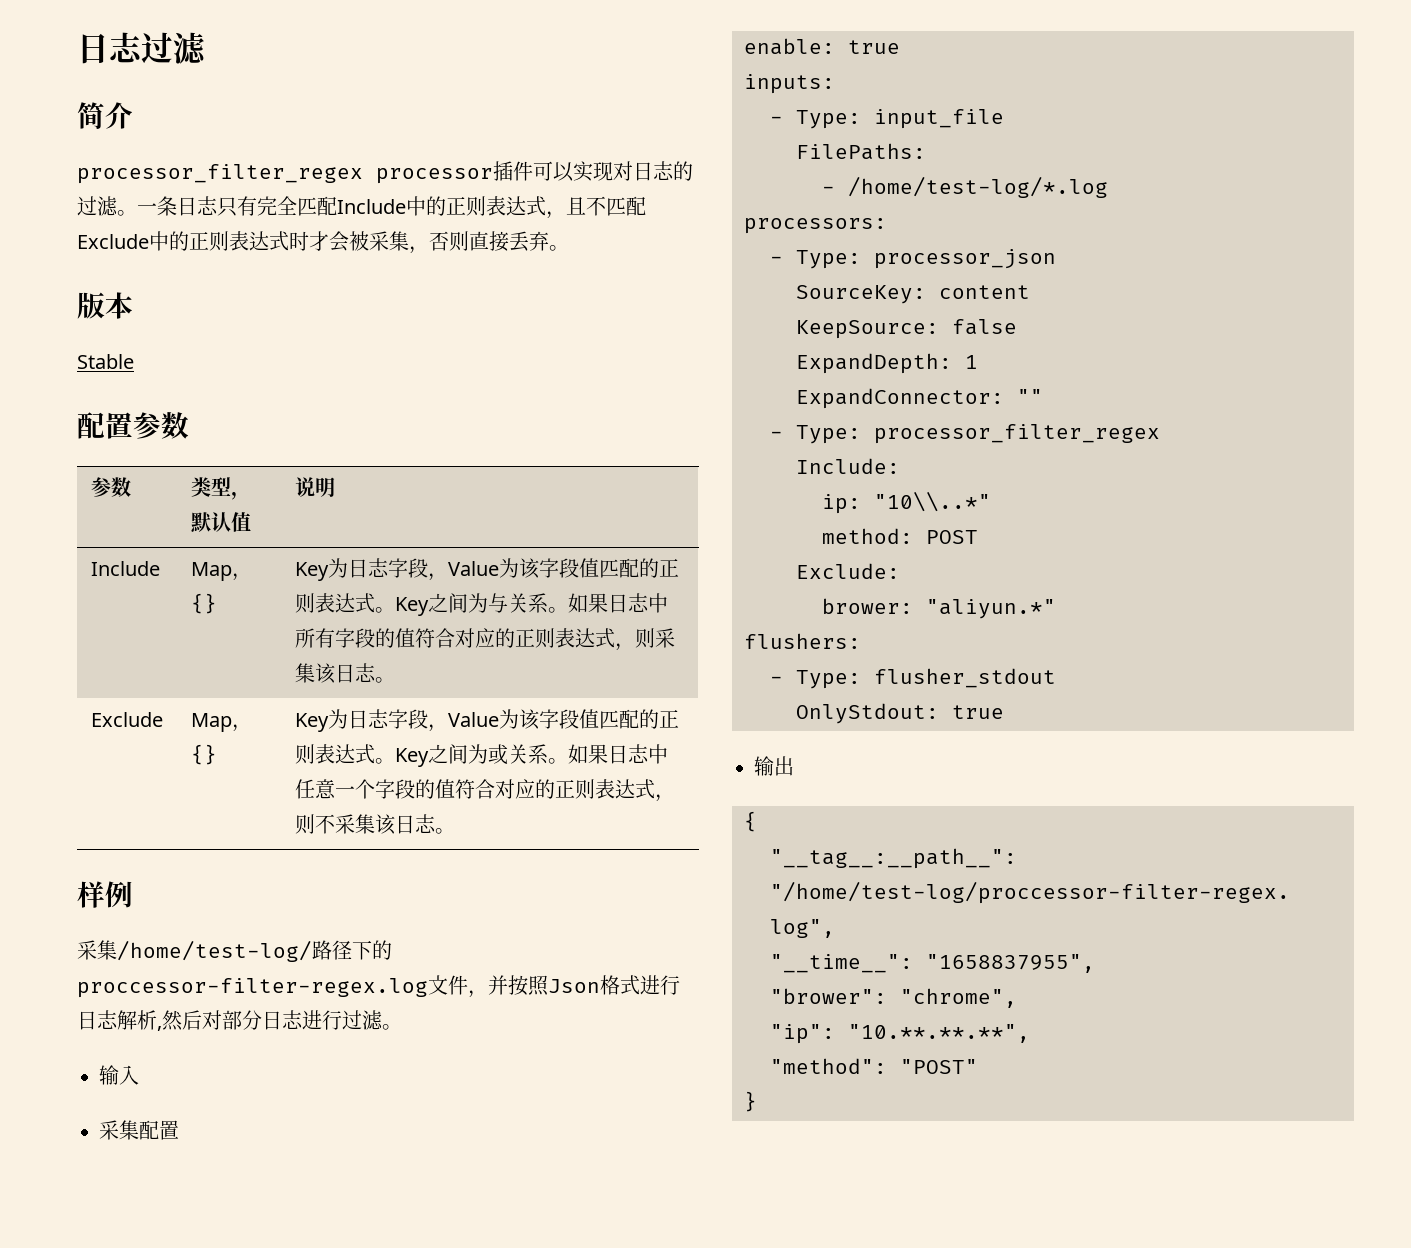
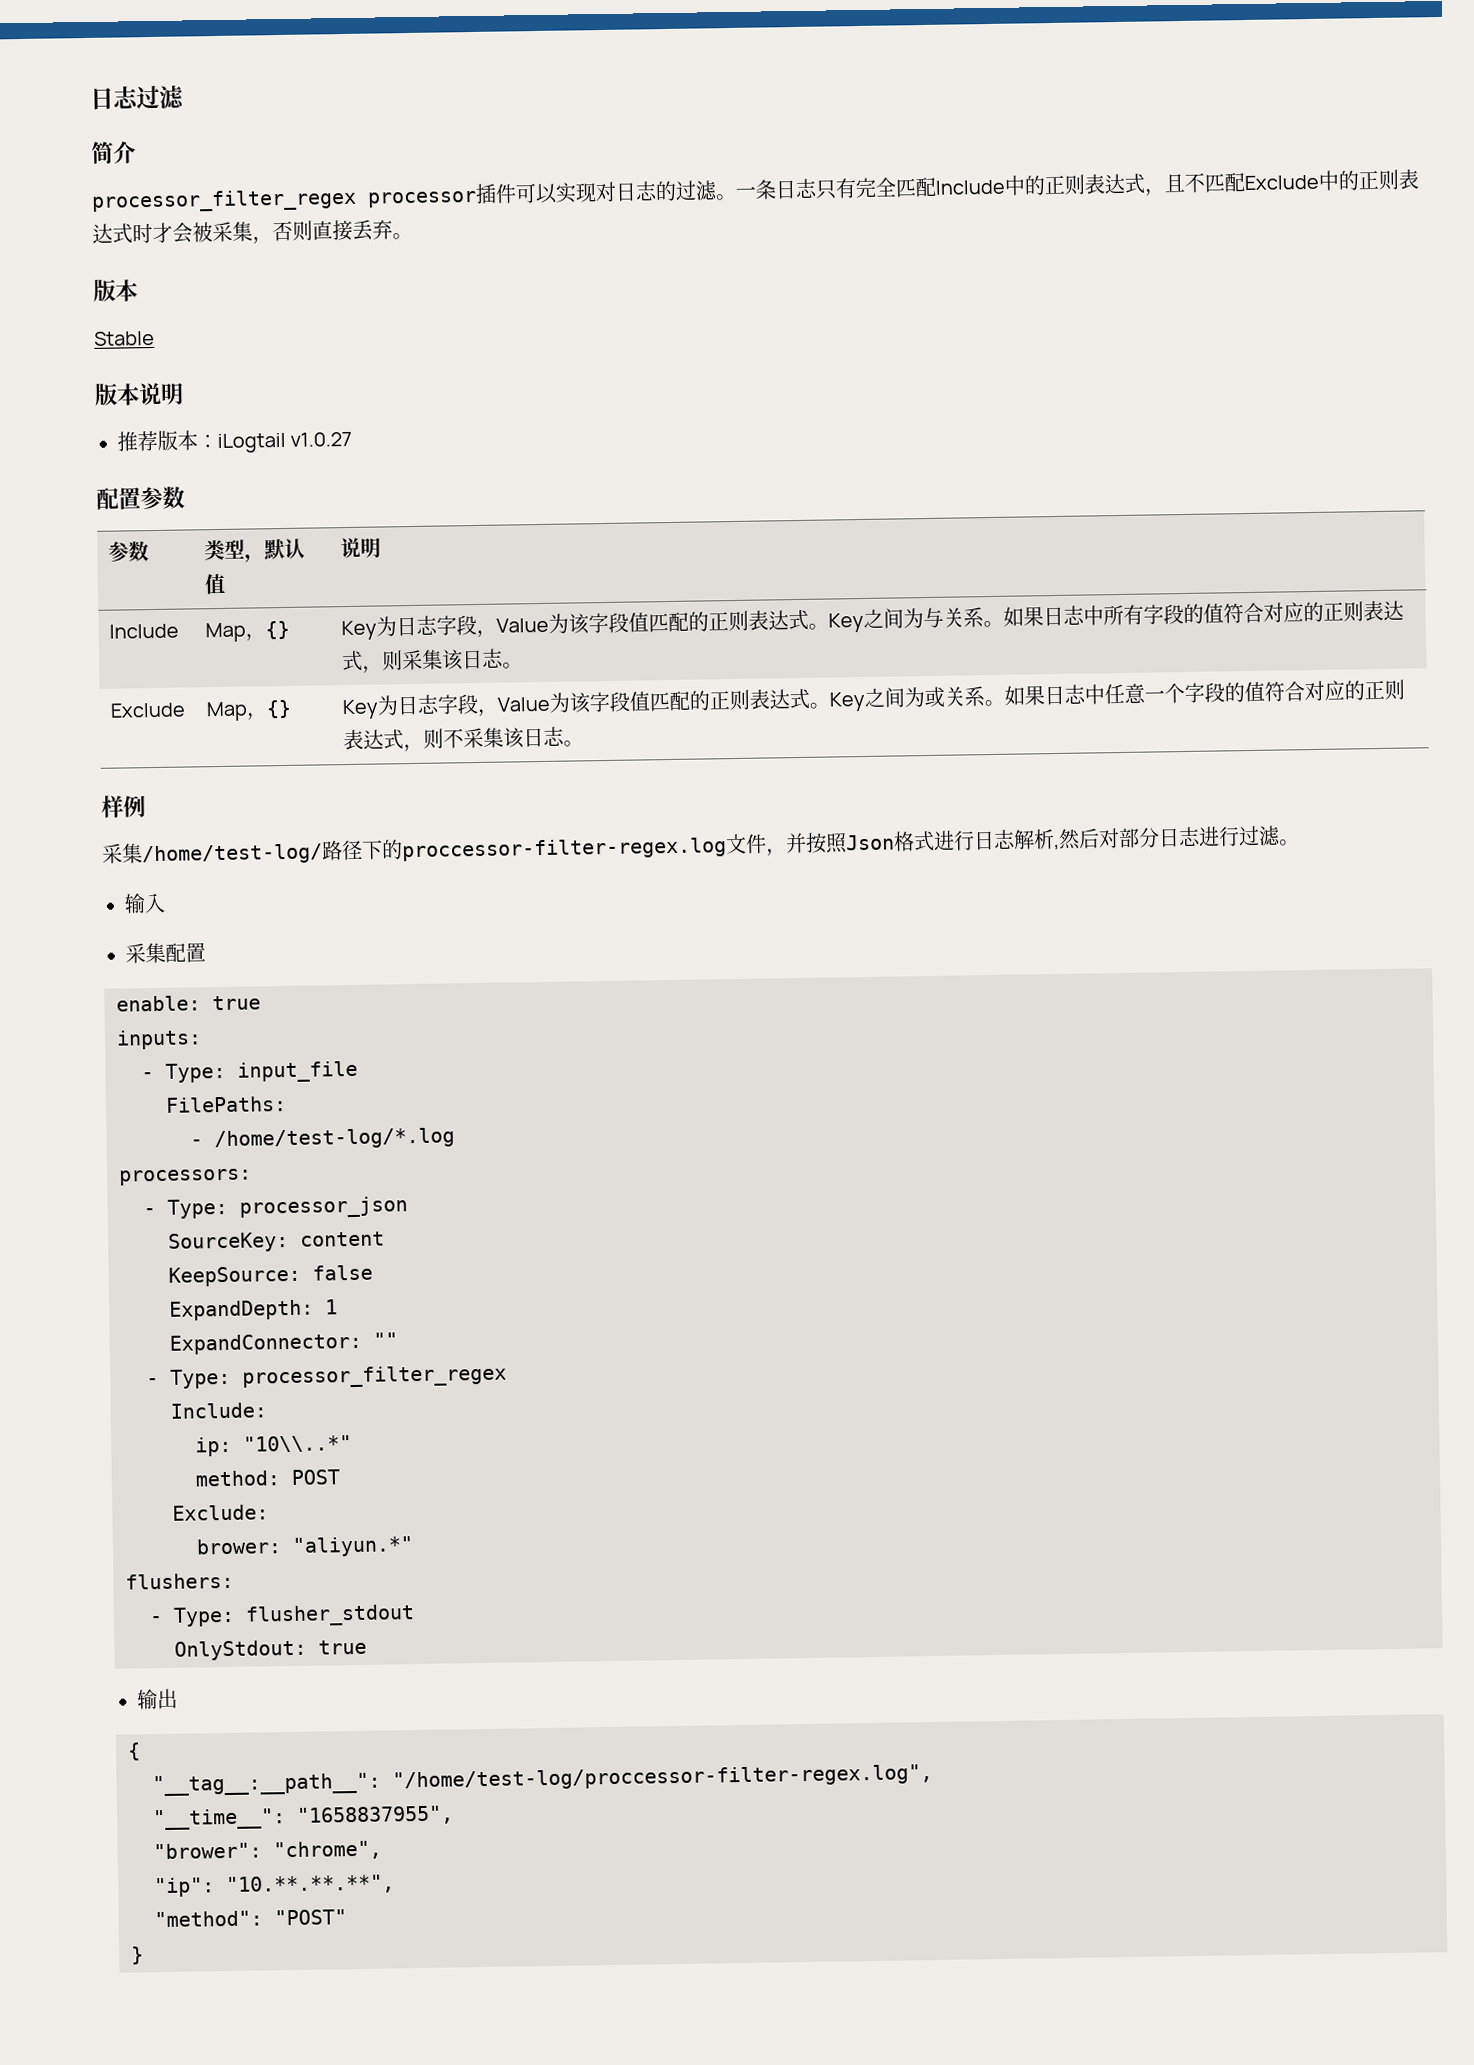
+ 版本说明
+ 推荐版本：iLogtail v1.0.27

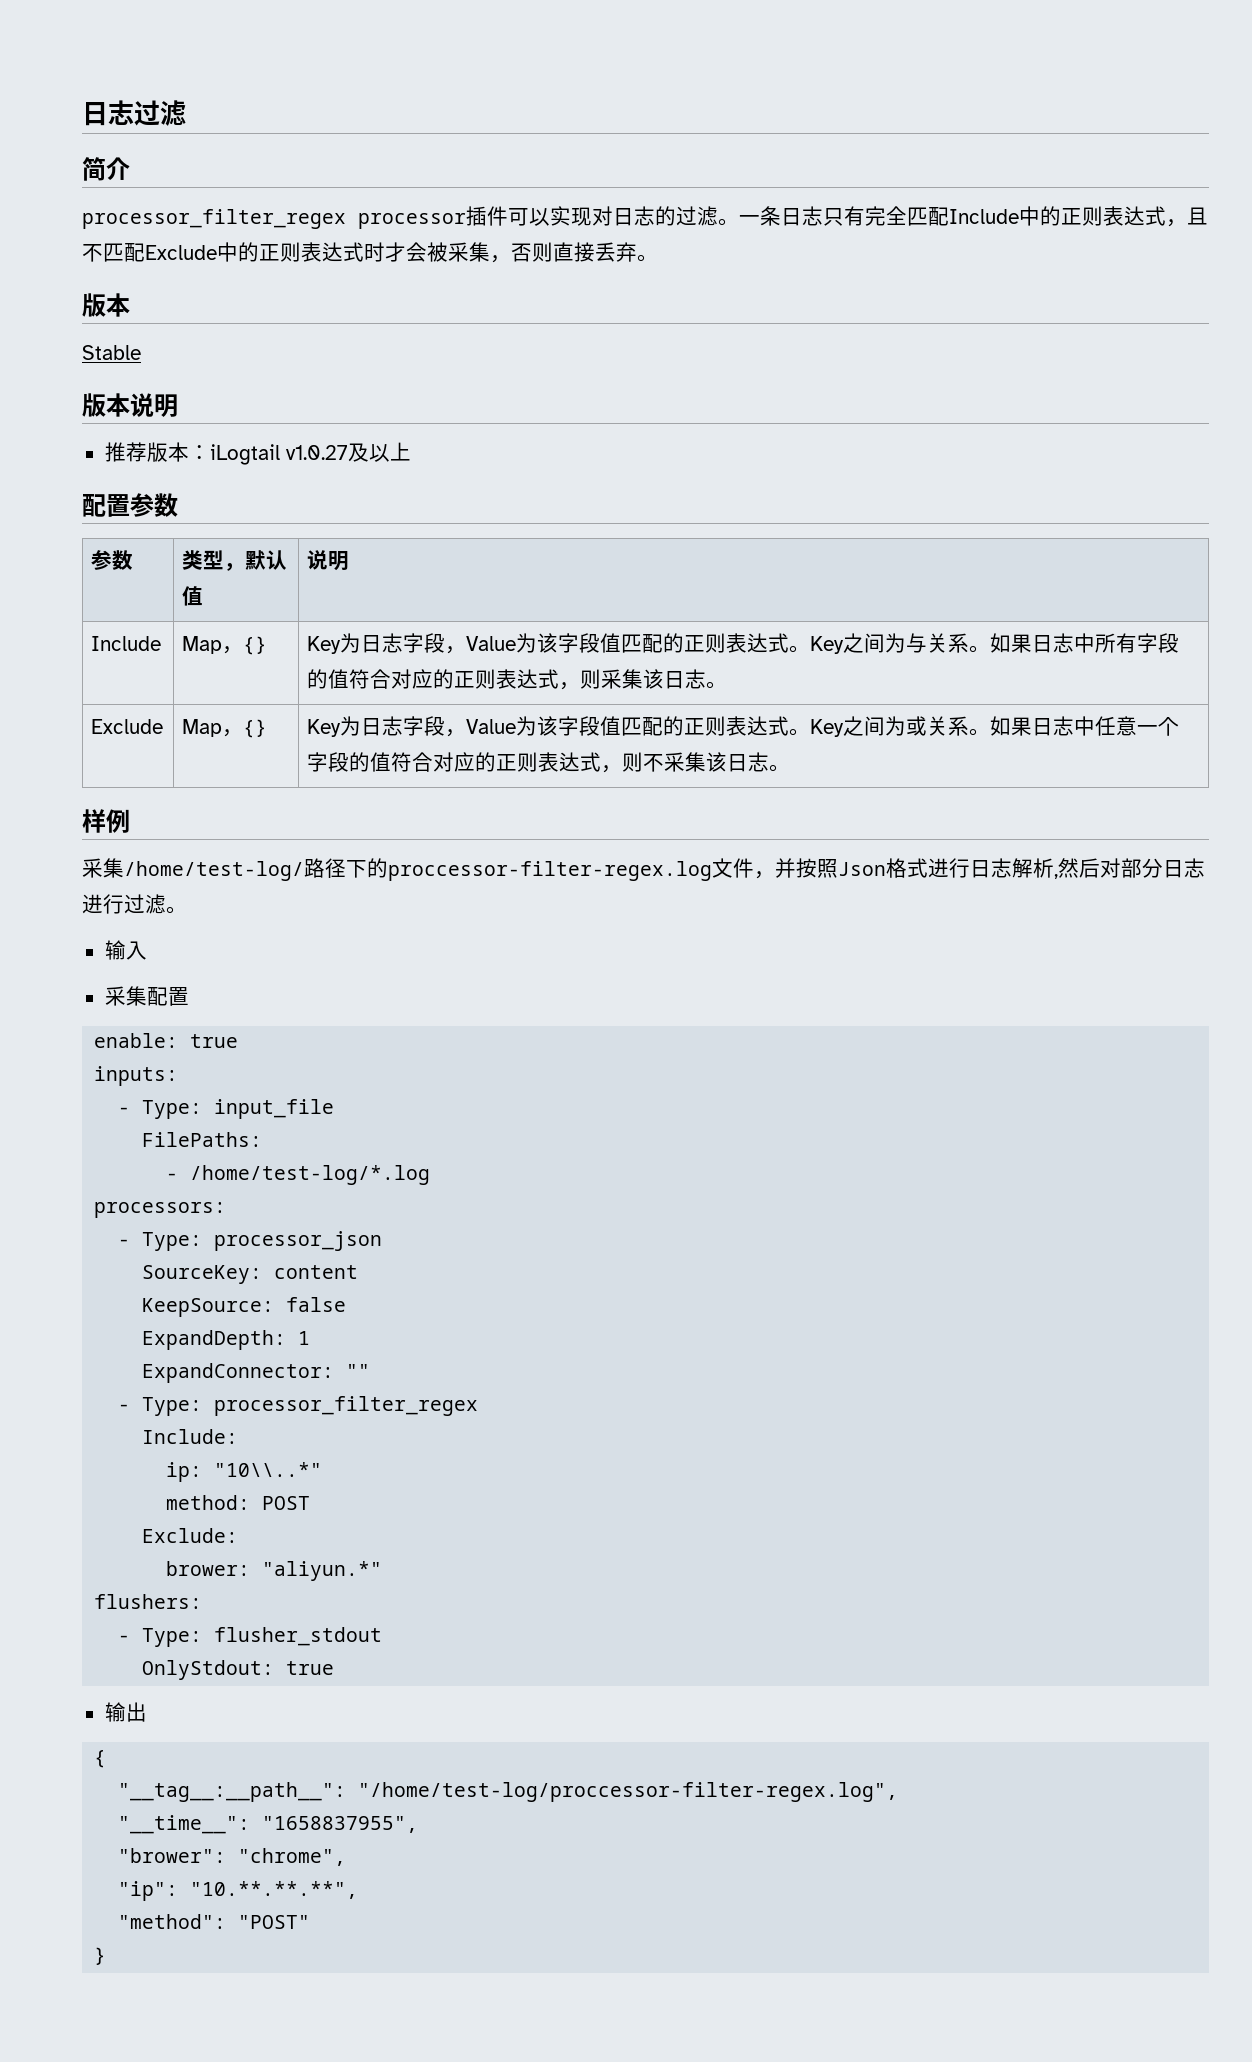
- 推荐版本：iLogtail v1.0.27
+ 推荐版本：iLogtail v1.0.27及以上

